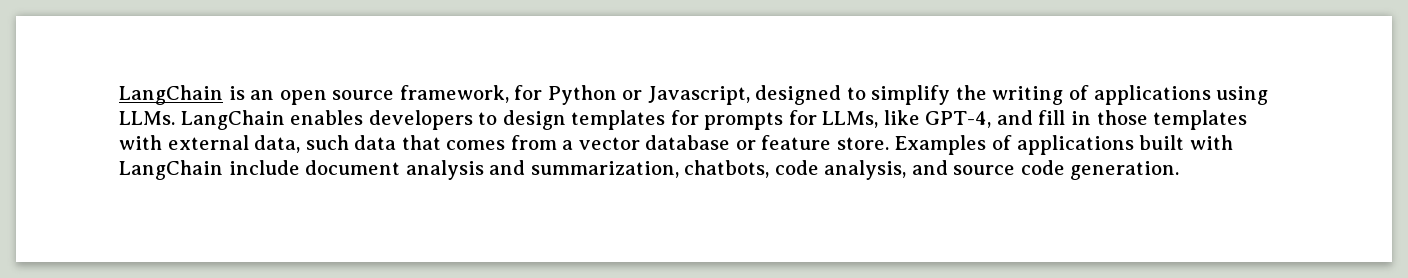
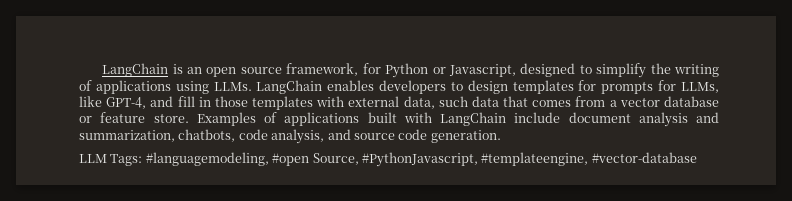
+ LLM Tags: #languagemodeling, #open Source, #PythonJavascript, #templateengine, #vector-database

